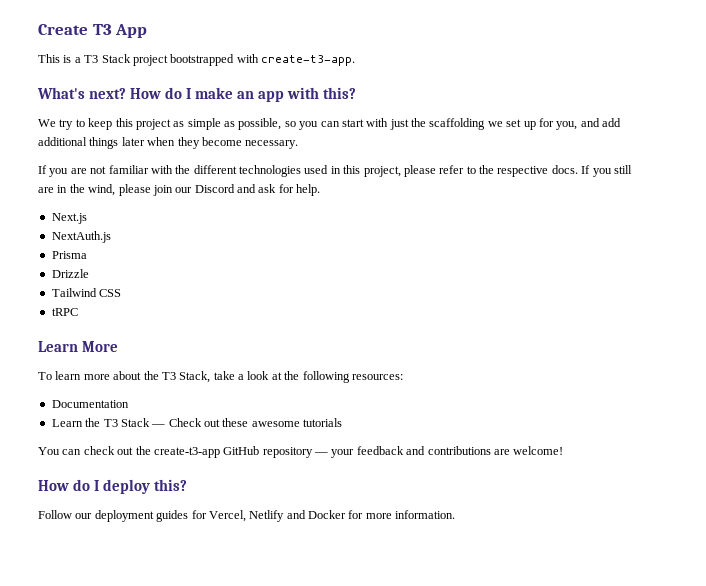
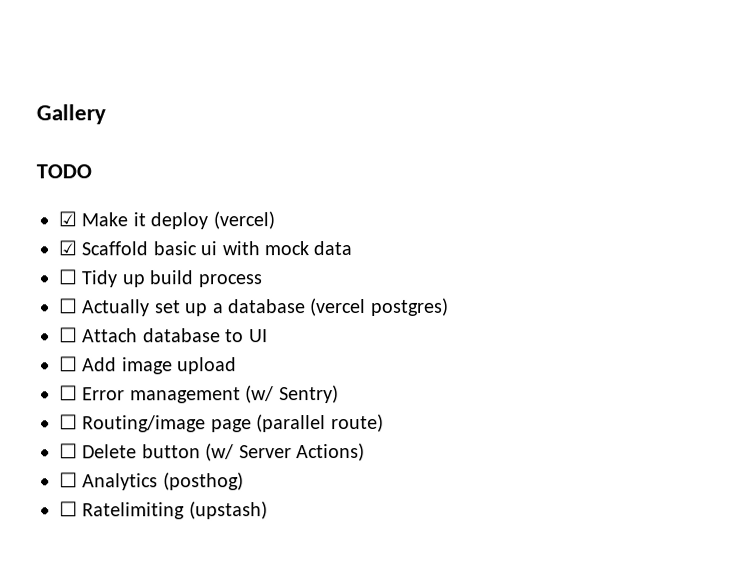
- Create T3 App
- This is a T3 Stack project bootstrapped with create-t3-app.
- What's next? How do I make an app with this?
- We try to keep this project as simple as possible, so you can start with just the scaffolding we set up for you, and add additional things later when they become necessary.
- If you are not familiar with the different technologies used in this project, please refer to the respective docs. If you still are in the wind, please join our Discord and ask for help.
- Next.js
- NextAuth.js
- Prisma
- Drizzle
- Tailwind CSS
- tRPC
- Learn More
- To learn more about the T3 Stack, take a look at the following resources:
- Documentation
- Learn the T3 Stack — Check out these awesome tutorials
- You can check out the create-t3-app GitHub repository — your feedback and contributions are welcome!
- How do I deploy this?
- Follow our deployment guides for Vercel, Netlify and Docker for more information.
+ Gallery
+ TODO
+ ☑ Make it deploy (vercel)
+ ☑ Scaffold basic ui with mock data
+ ☐ Tidy up build process
+ ☐ Actually set up a database (vercel postgres)
+ ☐ Attach database to UI
+ ☐ Add image upload
+ ☐ Error management (w/ Sentry)
+ ☐ Routing/image page (parallel route)
+ ☐ Delete button (w/ Server Actions)
+ ☐ Analytics (posthog)
+ ☐ Ratelimiting (upstash)

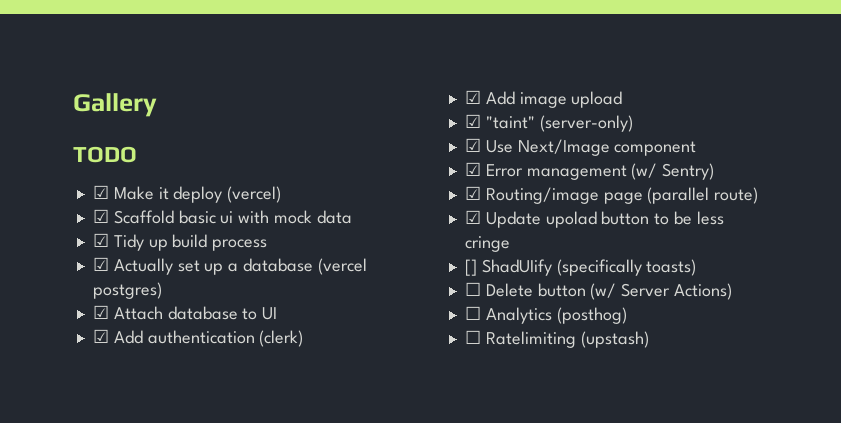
- ☐ Tidy up build process
+ ☑ Tidy up build process
- ☐ Actually set up a database (vercel postgres)
+ ☑ Actually set up a database (vercel postgres)
- ☐ Attach database to UI
+ ☑ Attach database to UI
- ☐ Add image upload
- ☐ Error management (w/ Sentry)
+ ☑ Add authentication (clerk)
+ ☑ Add image upload
+ ☑ "taint" (server-only)
+ ☑ Use Next/Image component
+ ☑ Error management (w/ Sentry)
- ☐ Routing/image page (parallel route)
+ ☑ Routing/image page (parallel route)
+ ☑ Update upolad button to be less cringe
+ [] ShadUIify (specifically toasts)

